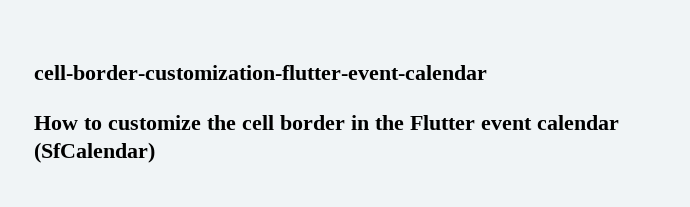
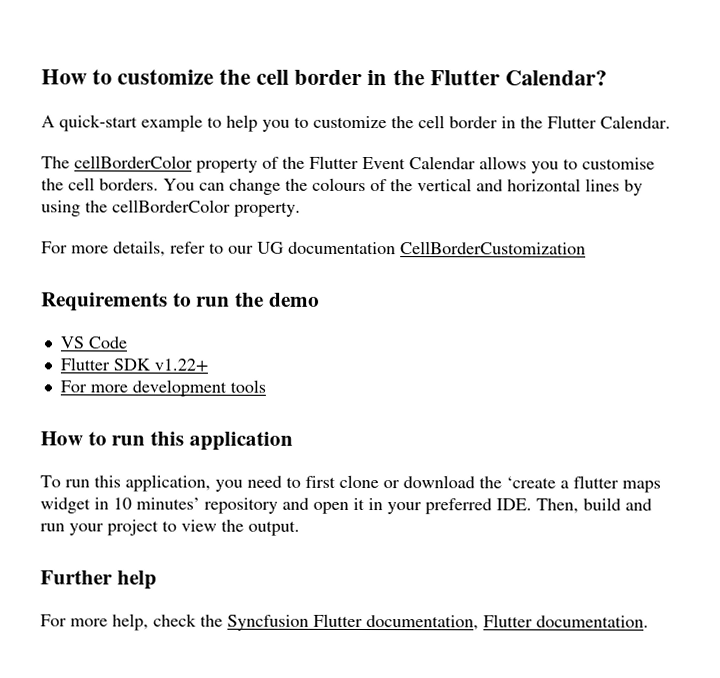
- cell-border-customization-flutter-event-calendar
- How to customize the cell border in the Flutter event calendar (SfCalendar)
+ How to customize the cell border in the Flutter Calendar?
+ A quick-start example to help you to customize the cell border in the Flutter Calendar.
+ The cellBorderColor property of the Flutter Event Calendar allows you to customise the cell borders. You can change the colours of the vertical and horizontal lines by using the cellBorderColor property.
+ For more details, refer to our UG documentation CellBorderCustomization
+ Requirements to run the demo
+ VS Code
+ Flutter SDK v1.22+
+ For more development tools
+ How to run this application
+ To run this application, you need to first clone or download the ‘create a flutter maps widget in 10 minutes’ repository and open it in your preferred IDE. Then, build and run your project to view the output.
+ Further help
+ For more help, check the Syncfusion Flutter documentation, Flutter documentation.

